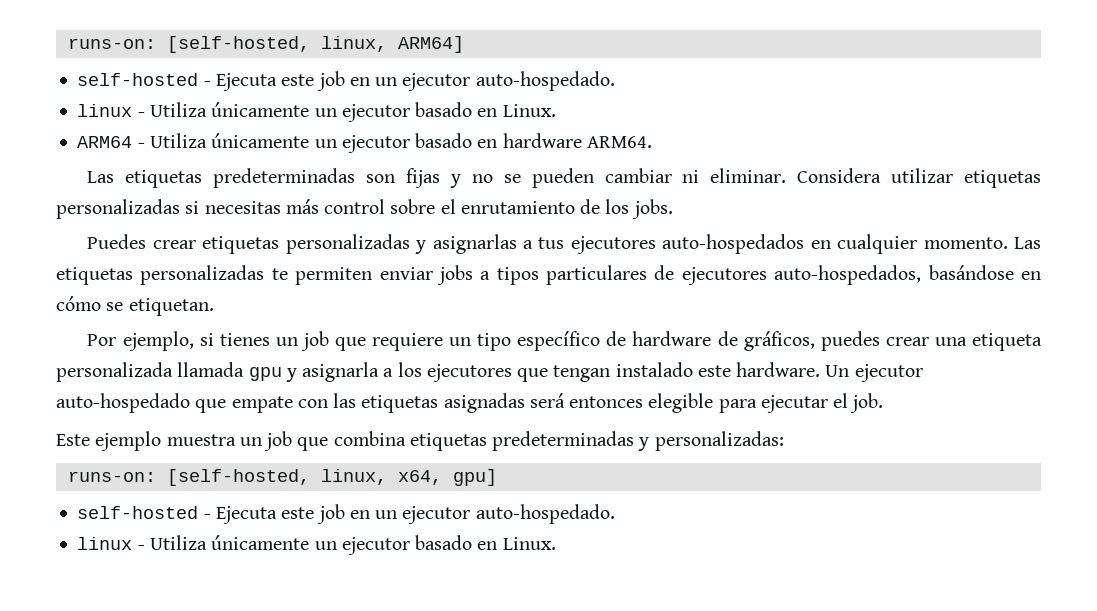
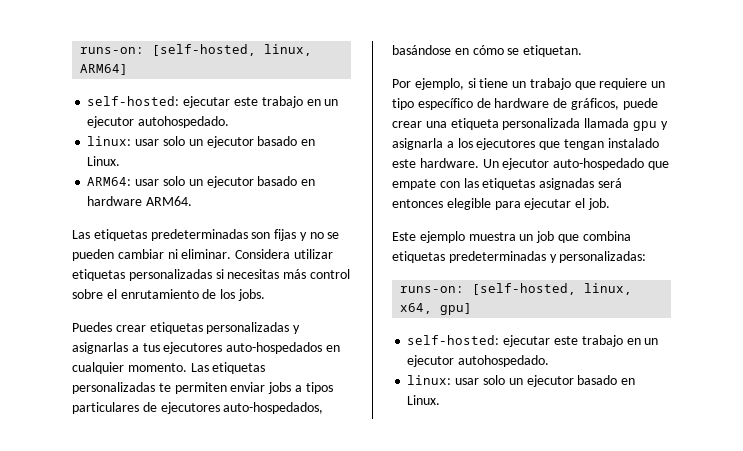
  runs-on: [self-hosted, linux, ARM64]
- self-hosted - Ejecuta este job en un ejecutor auto-hospedado.
- linux - Utiliza únicamente un ejecutor basado en Linux.
+ self-hosted: ejecutar este trabajo en un ejecutor autohospedado.
+ linux: usar solo un ejecutor basado en Linux.
- ARM64 - Utiliza únicamente un ejecutor basado en hardware ARM64.
+ ARM64: usar solo un ejecutor basado en hardware ARM64.
- Por ejemplo, si tienes un job que requiere un tipo específico de hardware de gráficos, puedes crear una etiqueta personalizada llamada gpu y asignarla a los ejecutores que tengan instalado este hardware.
+ Por ejemplo, si tiene un trabajo que requiere un tipo específico de hardware de gráficos, puede crear una etiqueta personalizada llamada gpu y asignarla a los ejecutores que tengan instalado este hardware.
  runs-on: [self-hosted, linux, x64, gpu]
- self-hosted - Ejecuta este job en un ejecutor auto-hospedado.
- linux - Utiliza únicamente un ejecutor basado en Linux.
+ self-hosted: ejecutar este trabajo en un ejecutor autohospedado.
+ linux: usar solo un ejecutor basado en Linux.

